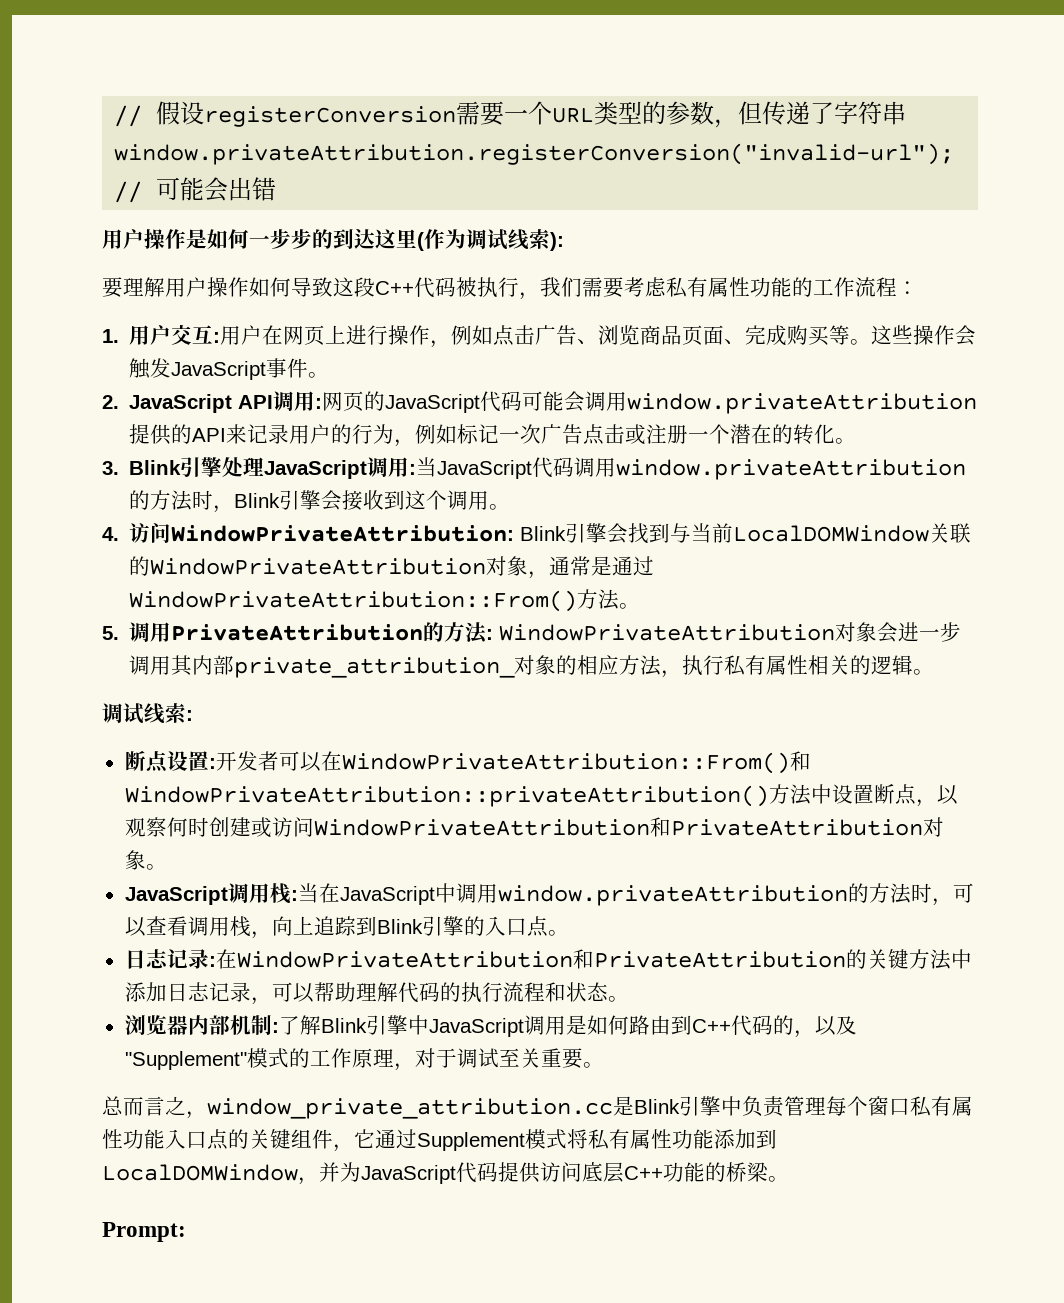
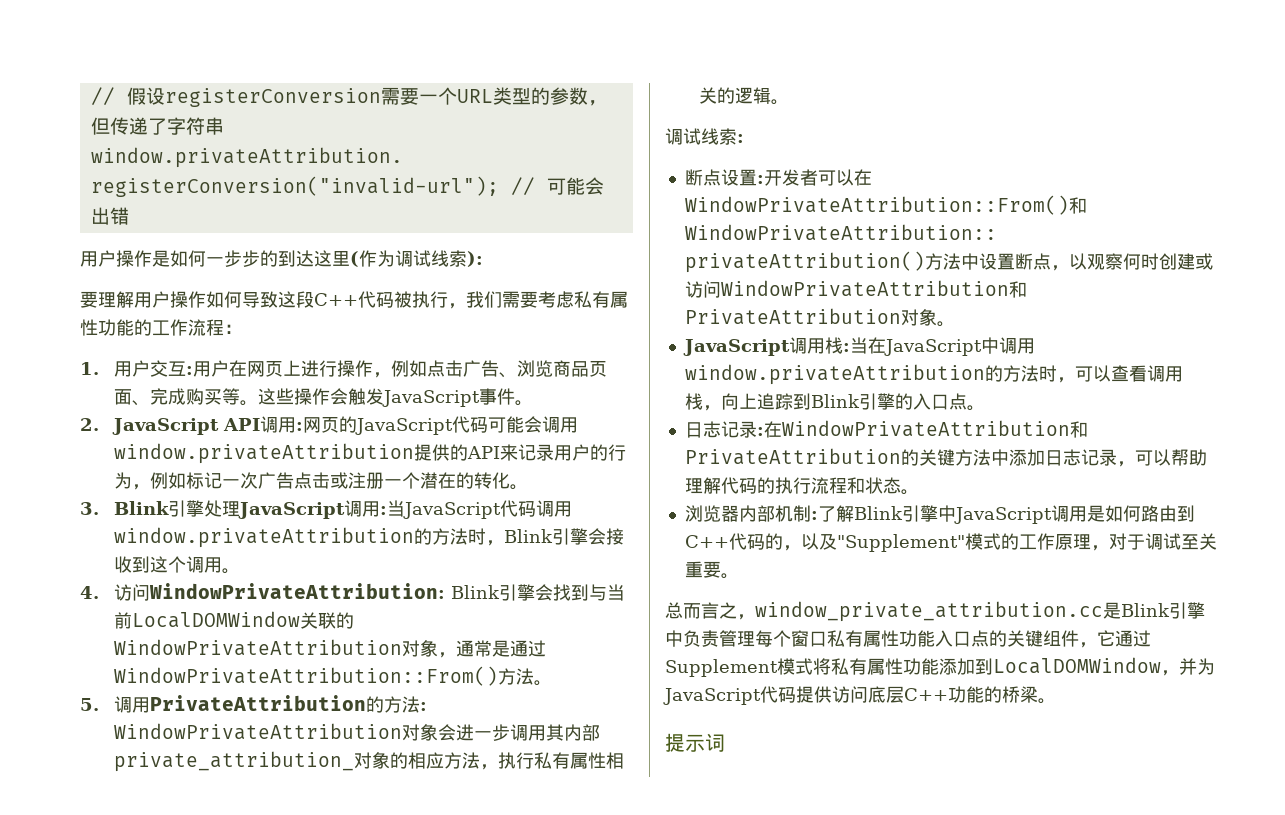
- Prompt:
+ 提示词

